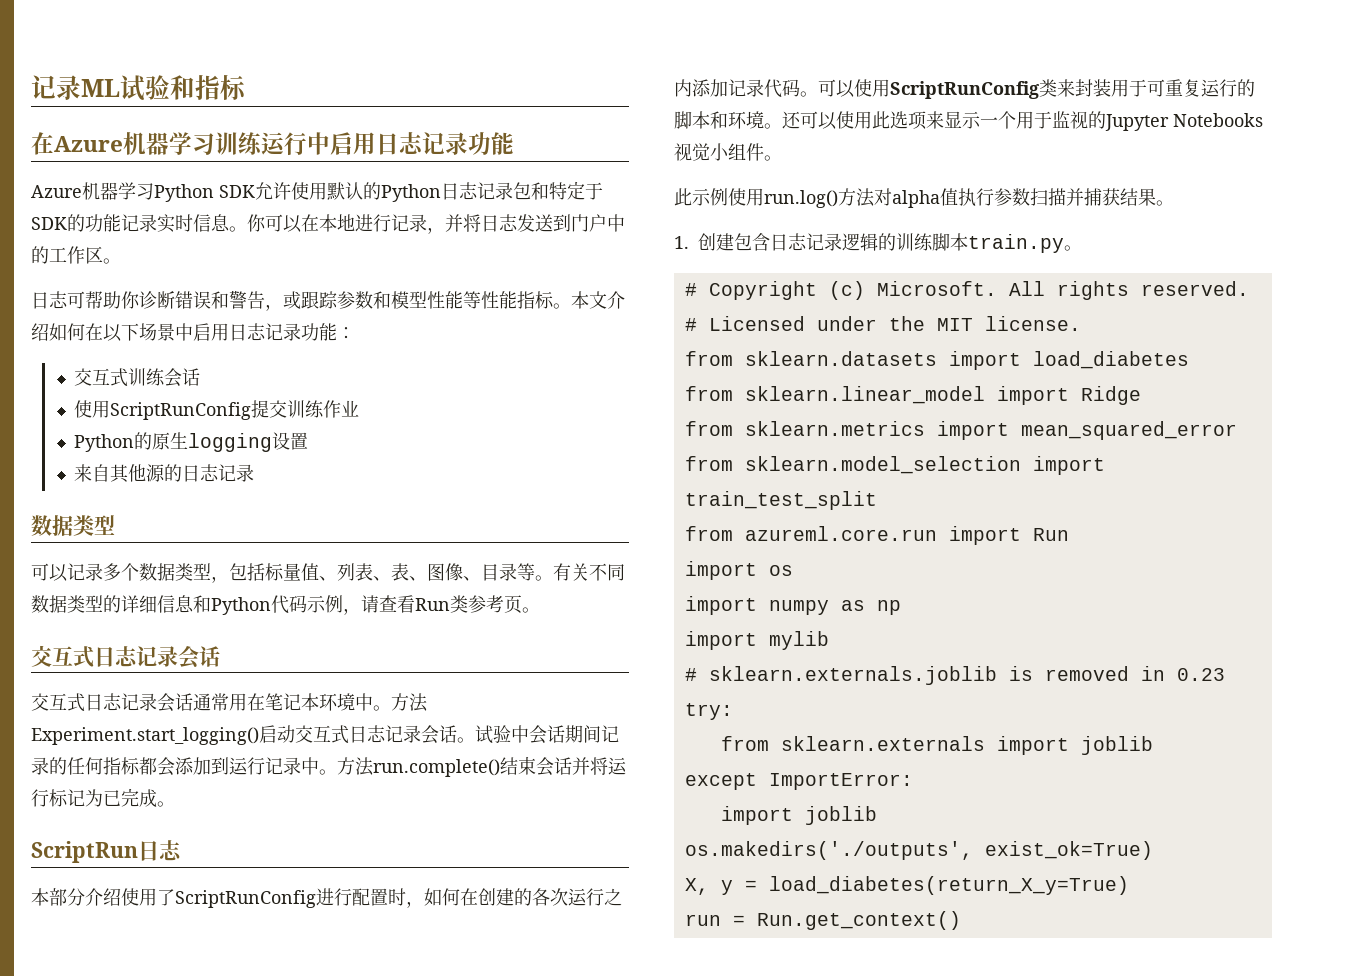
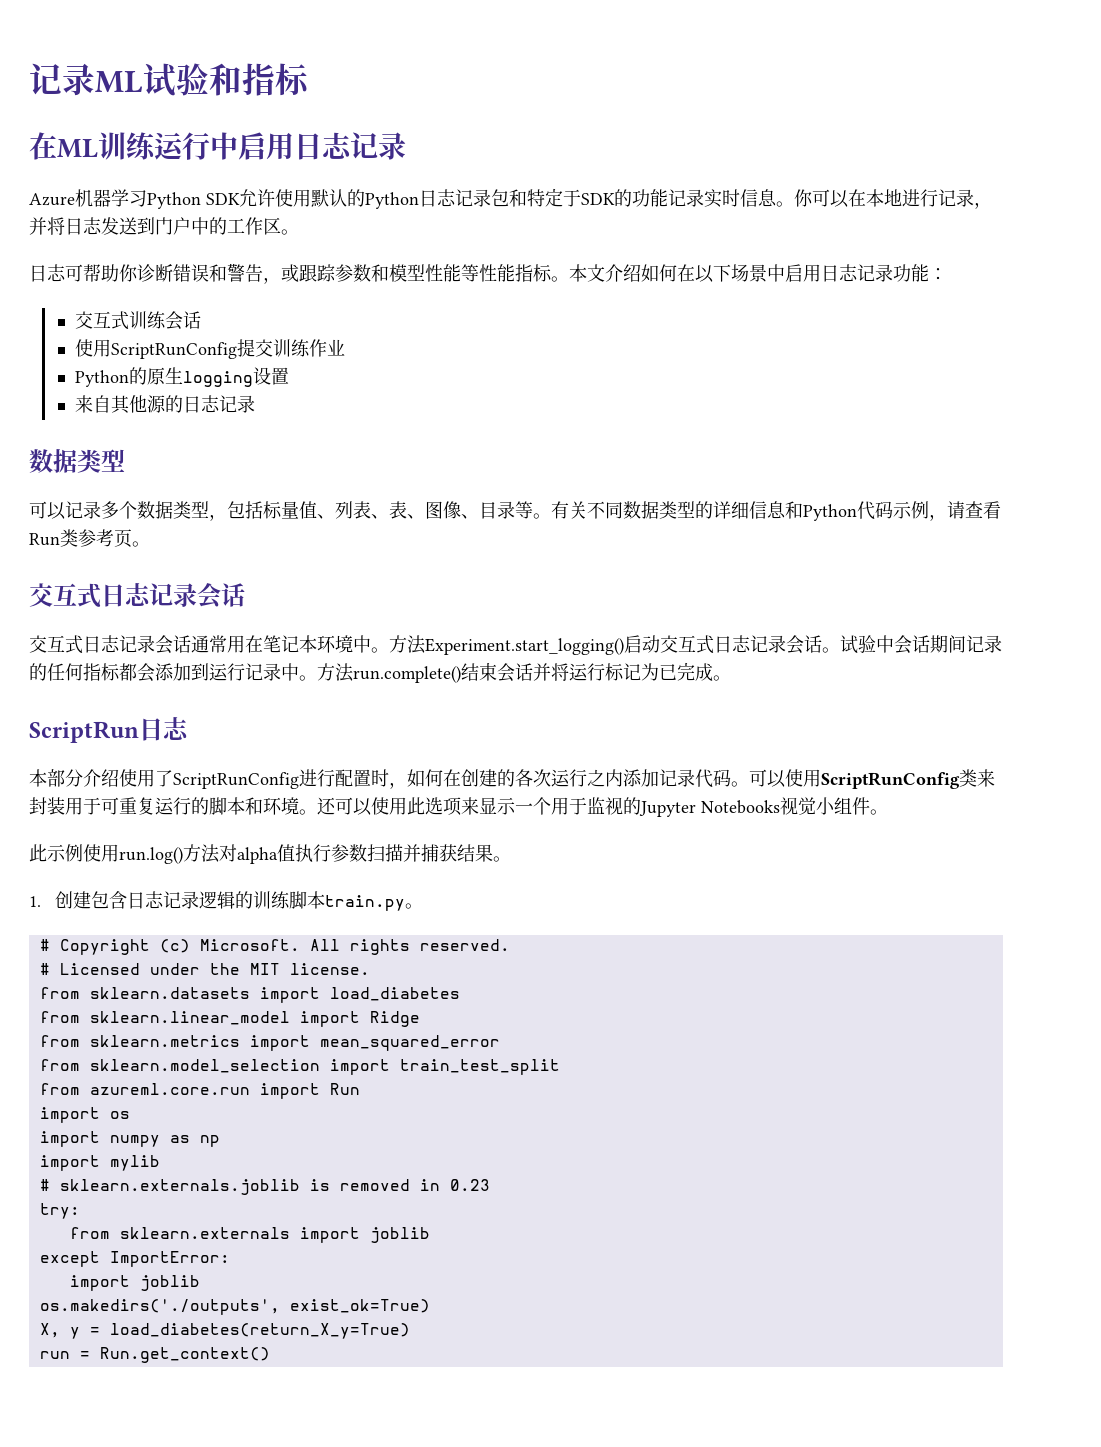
- 在Azure机器学习训练运行中启用日志记录功能
+ 在ML训练运行中启用日志记录

